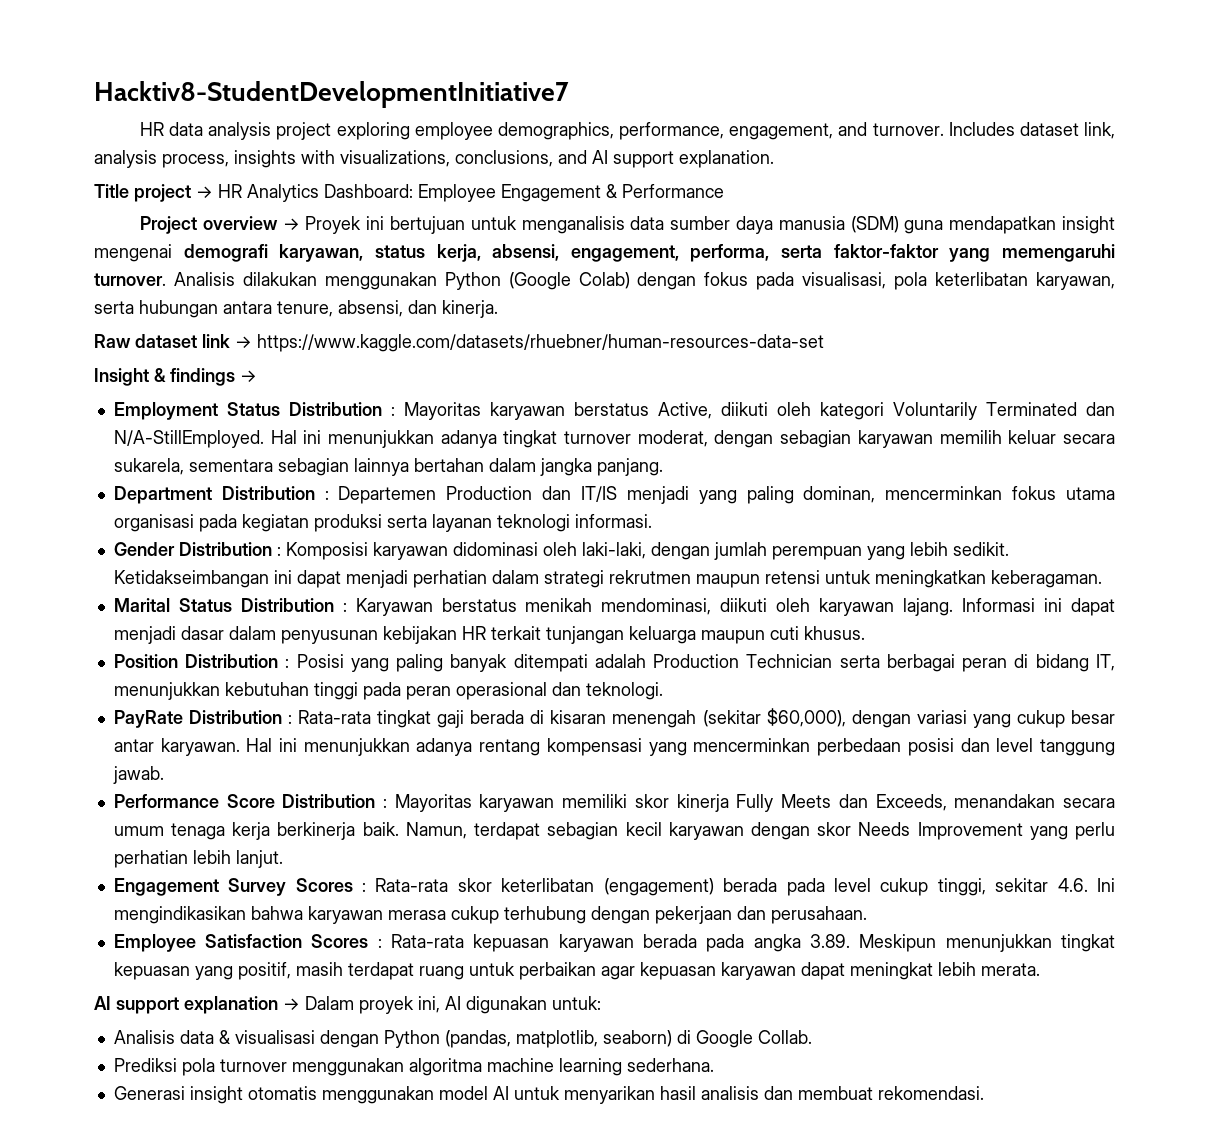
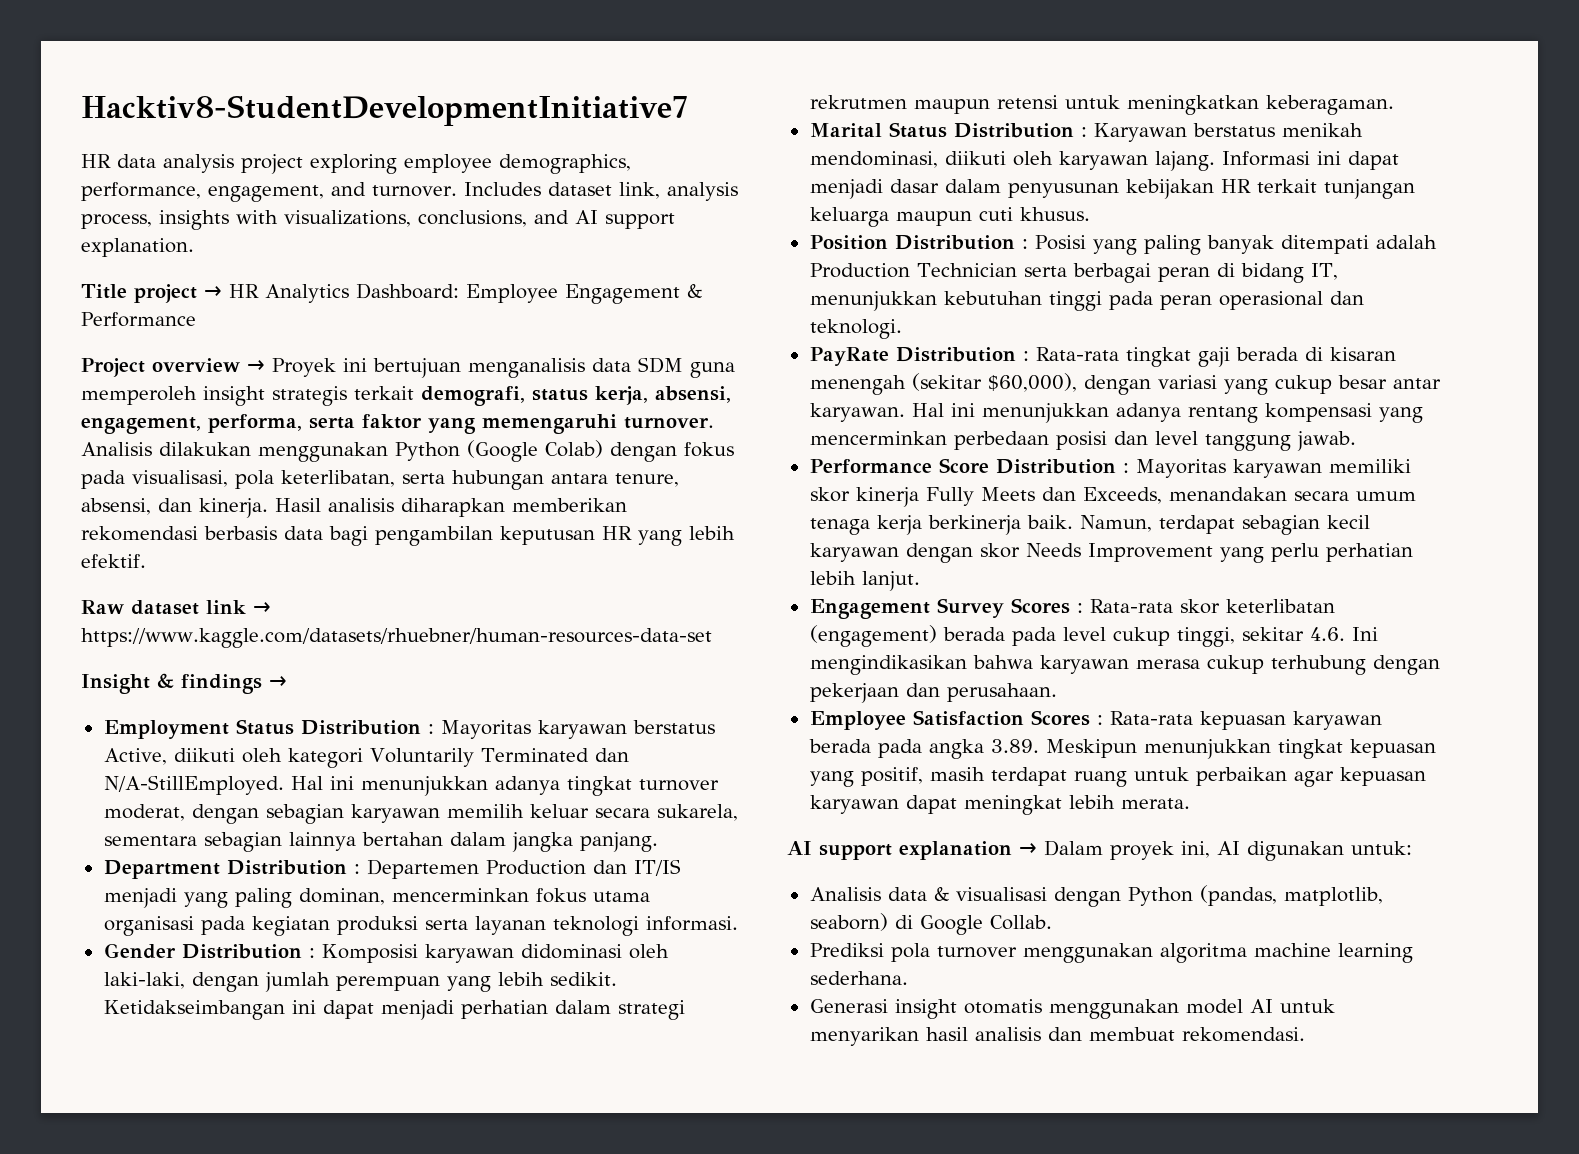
- Project overview → Proyek ini bertujuan untuk menganalisis data sumber daya manusia (SDM) guna mendapatkan insight mengenai demografi karyawan, status kerja, absensi, engagement, performa, serta faktor-faktor yang memengaruhi turnover.
+ Project overview → Proyek ini bertujuan menganalisis data SDM guna memperoleh insight strategis terkait demografi, status kerja, absensi, engagement, performa, serta faktor yang memengaruhi turnover.
- Analisis dilakukan menggunakan Python (Google Colab) dengan fokus pada visualisasi, pola keterlibatan karyawan, serta hubungan antara tenure, absensi, dan kinerja.
+ Analisis dilakukan menggunakan Python (Google Colab) dengan fokus pada visualisasi, pola keterlibatan, serta hubungan antara tenure, absensi, dan kinerja. Hasil analisis diharapkan memberikan rekomendasi berbasis data bagi pengambilan keputusan HR yang lebih efektif.

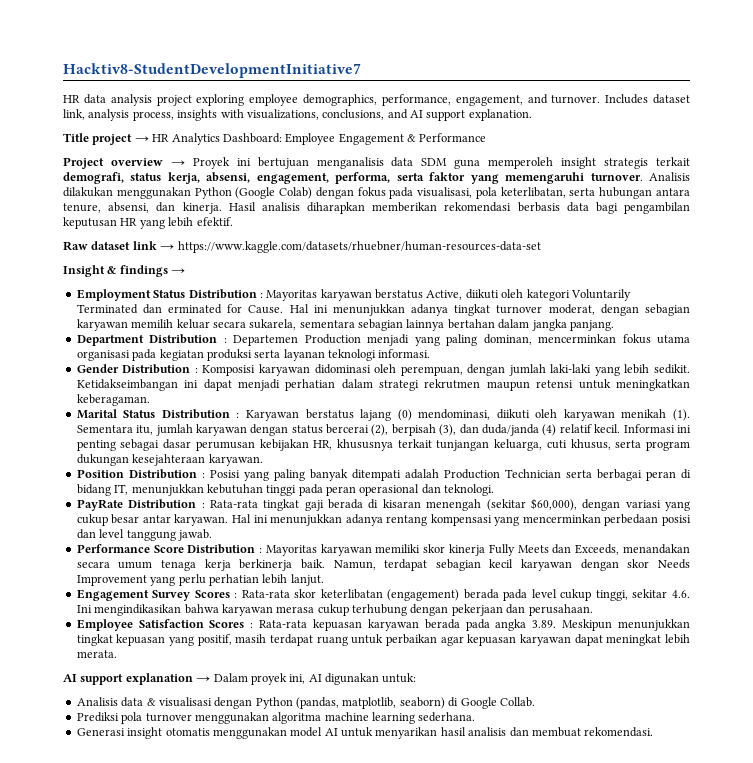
- Employment Status Distribution : Mayoritas karyawan berstatus Active, diikuti oleh kategori Voluntarily Terminated dan N/A-StillEmployed.
+ Employment Status Distribution : Mayoritas karyawan berstatus Active, diikuti oleh kategori Voluntarily Terminated dan erminated for Cause.
- Department Distribution : Departemen Production dan IT/IS menjadi yang paling dominan, mencerminkan fokus utama organisasi pada kegiatan produksi serta layanan teknologi informasi.
+ Department Distribution : Departemen Production menjadi yang paling dominan, mencerminkan fokus utama organisasi pada kegiatan produksi serta layanan teknologi informasi.
- Gender Distribution : Komposisi karyawan didominasi oleh laki-laki, dengan jumlah perempuan yang lebih sedikit.
+ Gender Distribution : Komposisi karyawan didominasi oleh perempuan, dengan jumlah laki-laki yang lebih sedikit.
- Marital Status Distribution : Karyawan berstatus menikah mendominasi, diikuti oleh karyawan lajang. Informasi ini dapat menjadi dasar dalam penyusunan kebijakan HR terkait tunjangan keluarga maupun cuti khusus.
+ Marital Status Distribution : Karyawan berstatus lajang (0) mendominasi, diikuti oleh karyawan menikah (1). Sementara itu, jumlah karyawan dengan status bercerai (2), berpisah (3), dan duda/janda (4) relatif kecil. Informasi ini penting sebagai dasar perumusan kebijakan HR, khususnya terkait tunjangan keluarga, cuti khusus, serta program dukungan kesejahteraan karyawan.

